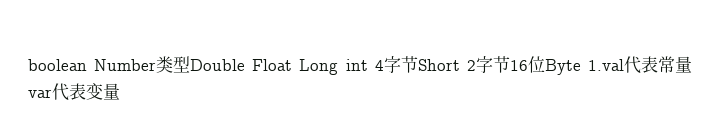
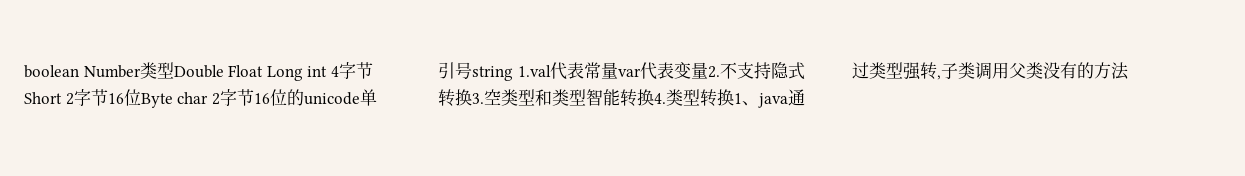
- boolean Number类型Double Float Long int 4字节Short 2字节16位Byte 1.val代表常量var代表变量
+ boolean Number类型Double Float Long int 4字节Short 2字节16位Byte char 2字节16位的unicode单引号string 1.val代表常量var代表变量2.不支持隐式转换3.空类型和类型智能转换4.类型转换1、java通过类型强转,子类调用父类没有的方法

